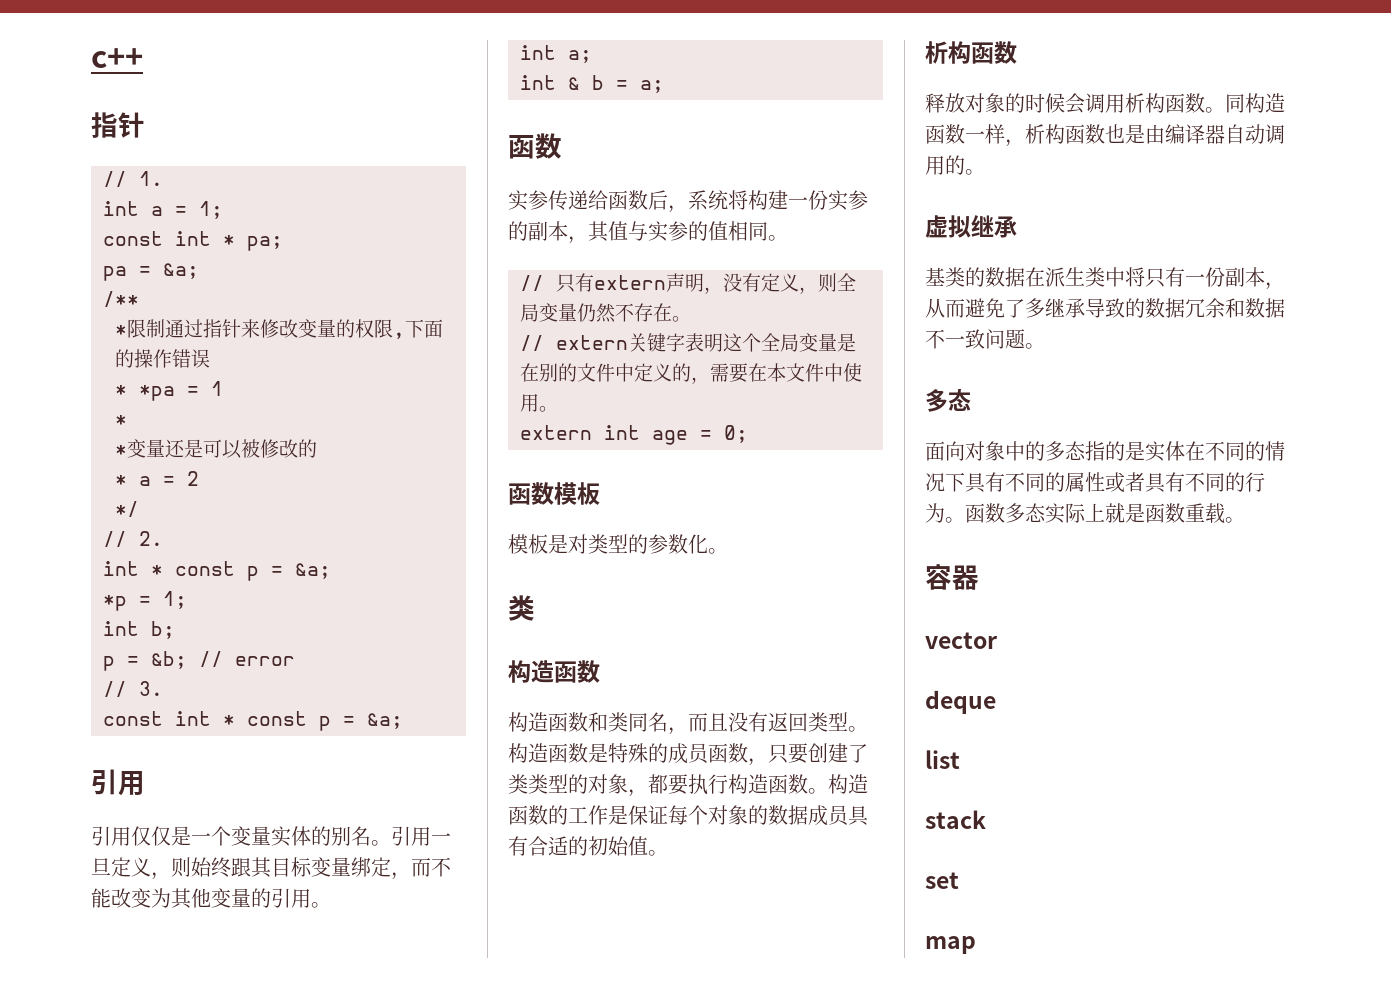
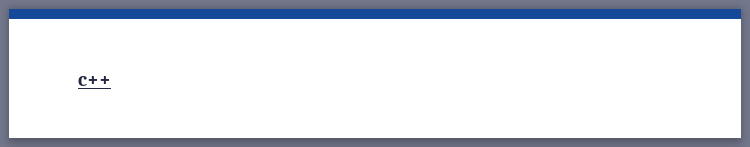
  c++
- 指针
- // 1.
- int a = 1;
- const int * pa;
- pa = &a;
- /**
- *限制通过指针来修改变量的权限,下面的操作错误
- * *pa = 1
- *
- *变量还是可以被修改的
- * a = 2
- */
- // 2.
- int * const p = &a;
- *p = 1;
- int b;
- p = &b; // error
- // 3.
- const int * const p = &a;
- 引用
- 引用仅仅是一个变量实体的别名。引用一旦定义，则始终跟其目标变量绑定，而不能改变为其他变量的引用。
- int a;
- int & b = a;
- 函数
- 实参传递给函数后，系统将构建一份实参的副本，其值与实参的值相同。
- // 只有extern声明，没有定义，则全局变量仍然不存在。
- // extern关键字表明这个全局变量是在别的文件中定义的，需要在本文件中使用。
- extern int age = 0;
- 函数模板
- 模板是对类型的参数化。
- 类
- 构造函数
- 构造函数和类同名，而且没有返回类型。构造函数是特殊的成员函数，只要创建了类类型的对象，都要执行构造函数。构造函数的工作是保证每个对象的数据成员具有合适的初始值。
- 析构函数
- 释放对象的时候会调用析构函数。同构造函数一样，析构函数也是由编译器自动调用的。
- 虚拟继承
- 基类的数据在派生类中将只有一份副本，从而避免了多继承导致的数据冗余和数据不一致问题。
- 多态
- 面向对象中的多态指的是实体在不同的情况下具有不同的属性或者具有不同的行为。函数多态实际上就是函数重载。
- 容器
- vector
- deque
- list
- stack
- set
- map

